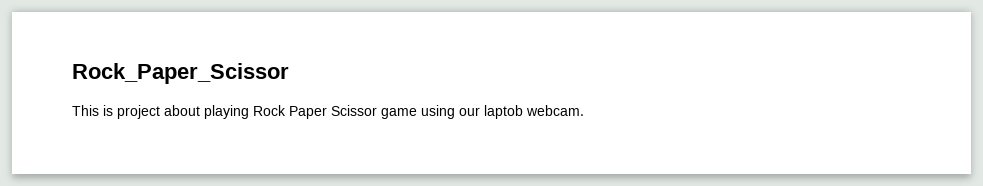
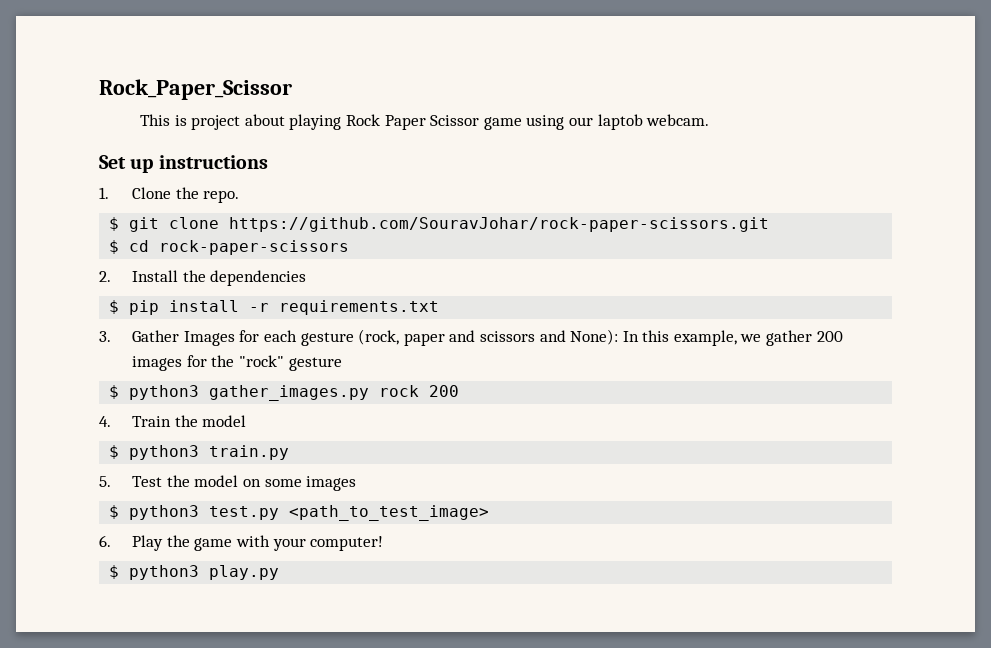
+ Set up instructions
+ 1. Clone the repo.
+ $ git clone https://github.com/SouravJohar/rock-paper-scissors.git
+ $ cd rock-paper-scissors
+ 2. Install the dependencies
+ $ pip install -r requirements.txt
+ 3. Gather Images for each gesture (rock, paper and scissors and None): In this example, we gather 200 images for the "rock" gesture
+ $ python3 gather_images.py rock 200
+ 4. Train the model
+ $ python3 train.py
+ 5. Test the model on some images
+ $ python3 test.py <path_to_test_image>
+ 6. Play the game with your computer!
+ $ python3 play.py

